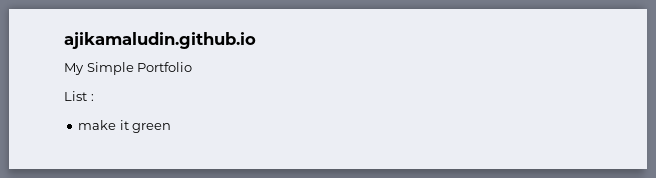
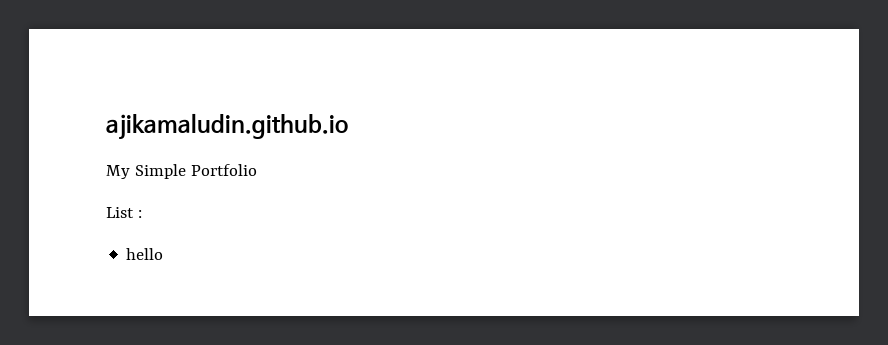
- make it green
+ hello

